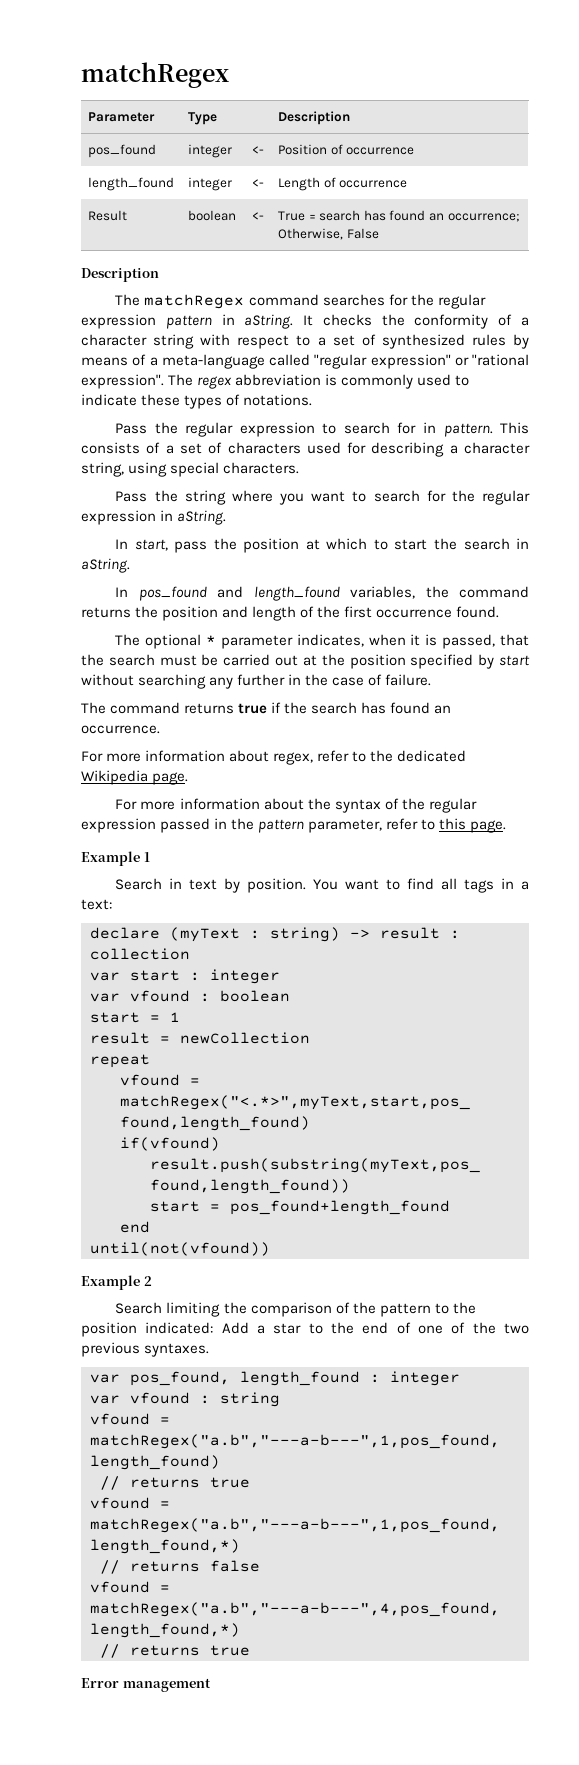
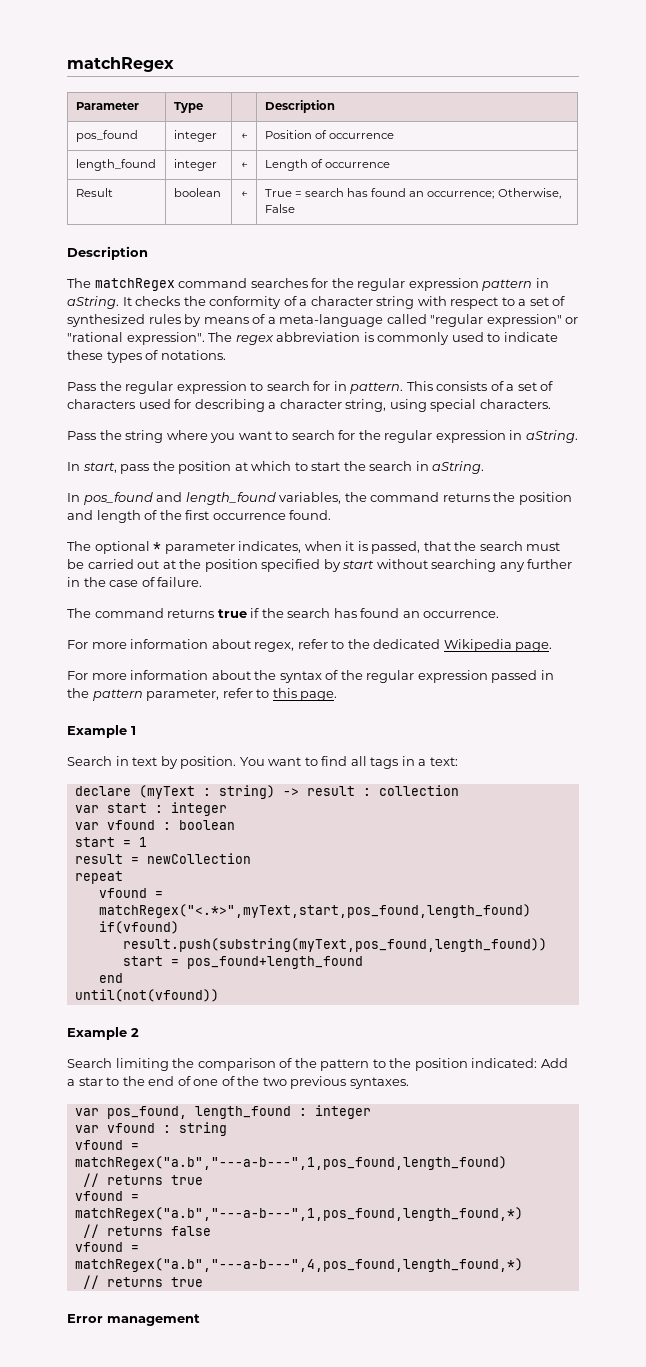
- pos_found | integer | <- | Position of occurrence
+ pos_found | integer | ← | Position of occurrence
- length_found | integer | <- | Length of occurrence
+ length_found | integer | ← | Length of occurrence
- Result | boolean | <- | True = search has found an occurrence; Otherwise, False
+ Result | boolean | ← | True = search has found an occurrence; Otherwise, False

